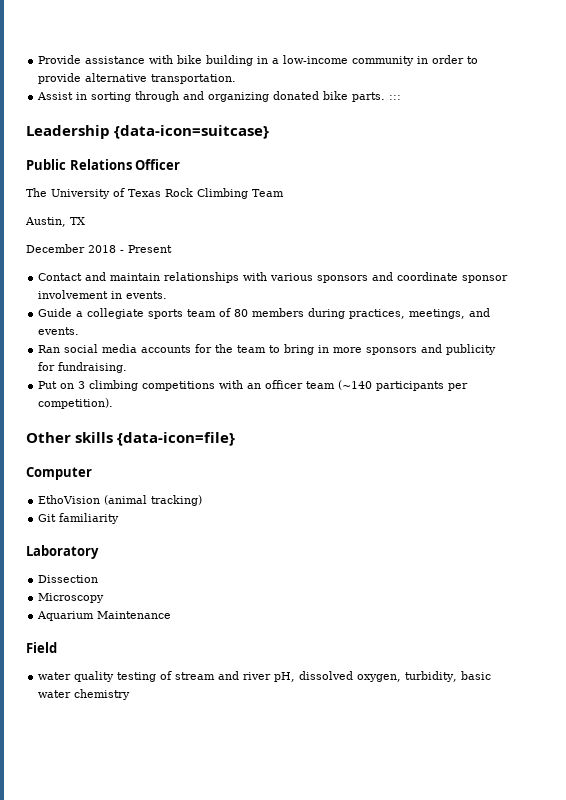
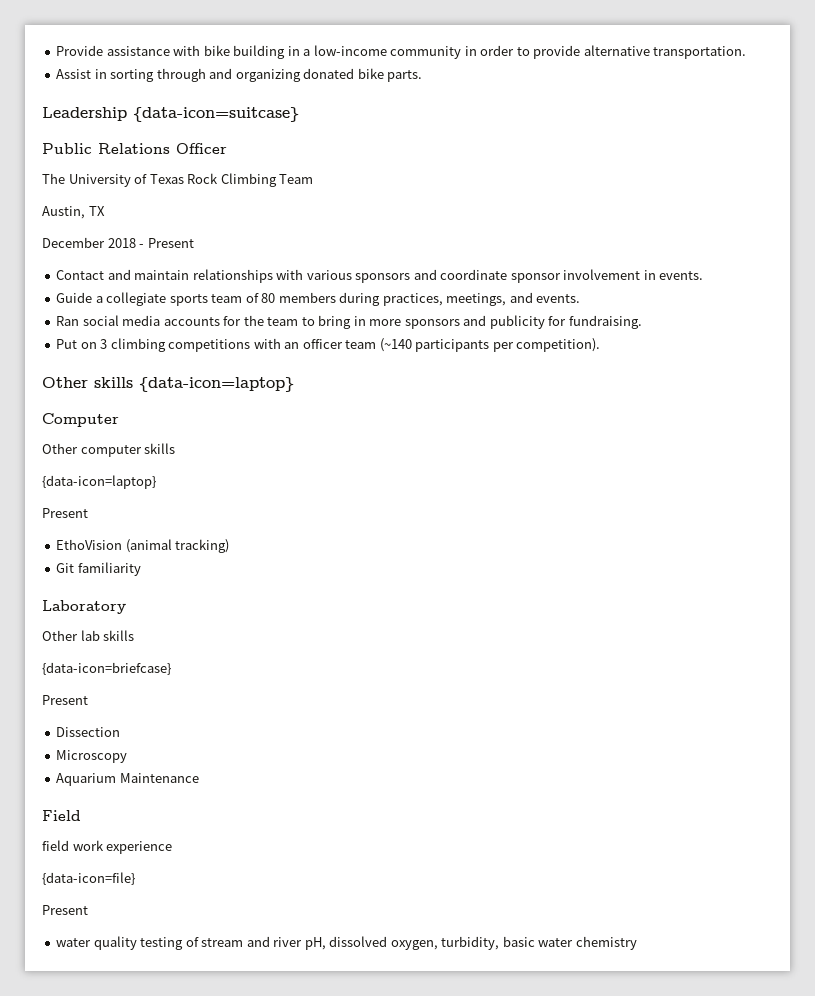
- Assist in sorting through and organizing donated bike parts. :::
+ Assist in sorting through and organizing donated bike parts.
- Other skills {data-icon=file}
+ Other skills {data-icon=laptop}
+ Other computer skills
+ {data-icon=laptop}
+ Present
+ Other lab skills
+ {data-icon=briefcase}
+ Present
+ field work experience
+ {data-icon=file}
+ Present

